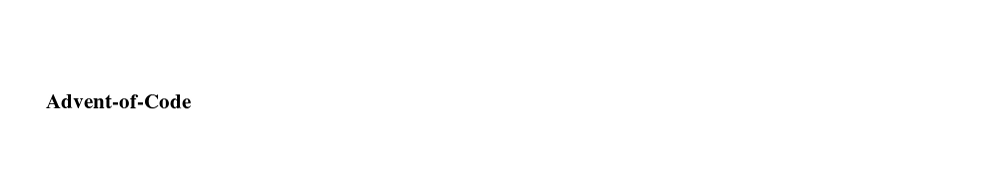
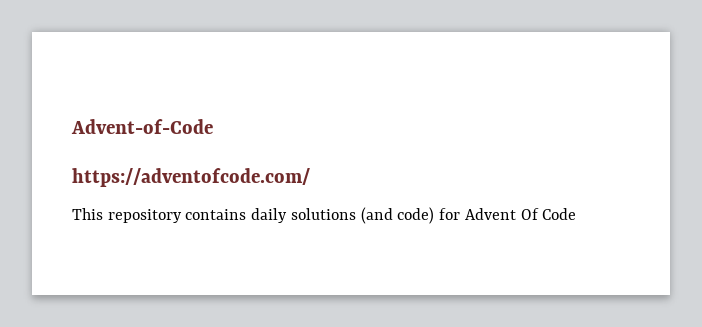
+ https://adventofcode.com/
+ This repository contains daily solutions (and code) for Advent Of Code

